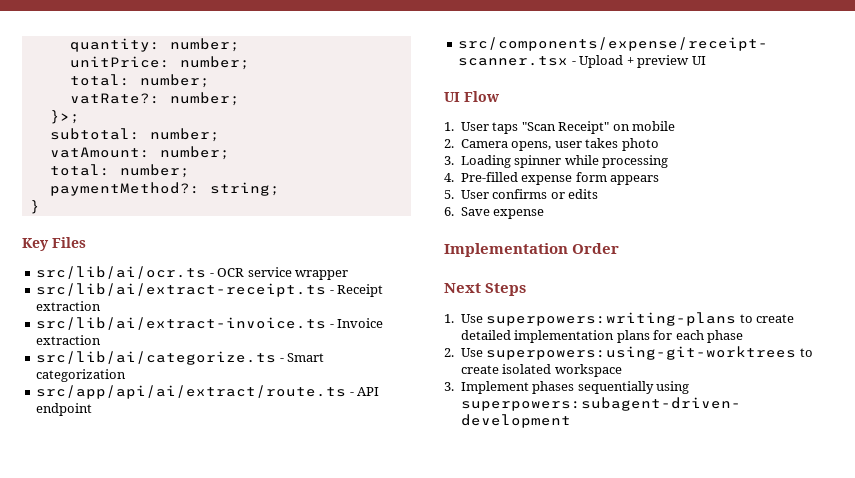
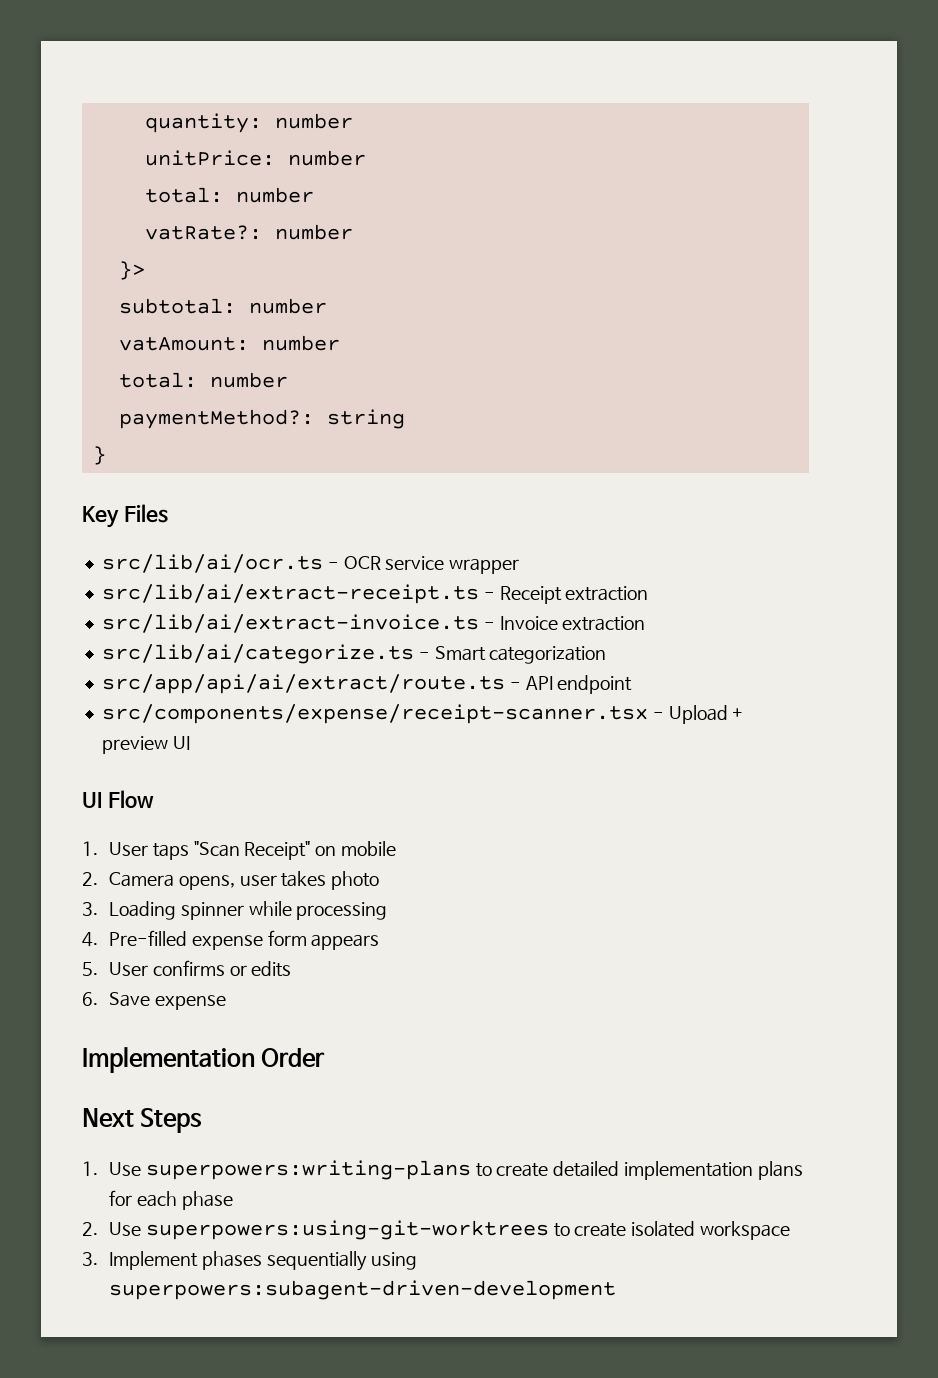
- quantity: number;
+ quantity: number
- unitPrice: number;
- total: number;
+ unitPrice: number
+ total: number
- vatRate?: number;
- }>;
+ vatRate?: number
+ }>
- subtotal: number;
+ subtotal: number
- vatAmount: number;
- total: number;
+ vatAmount: number
+ total: number
- paymentMethod?: string;
+ paymentMethod?: string

